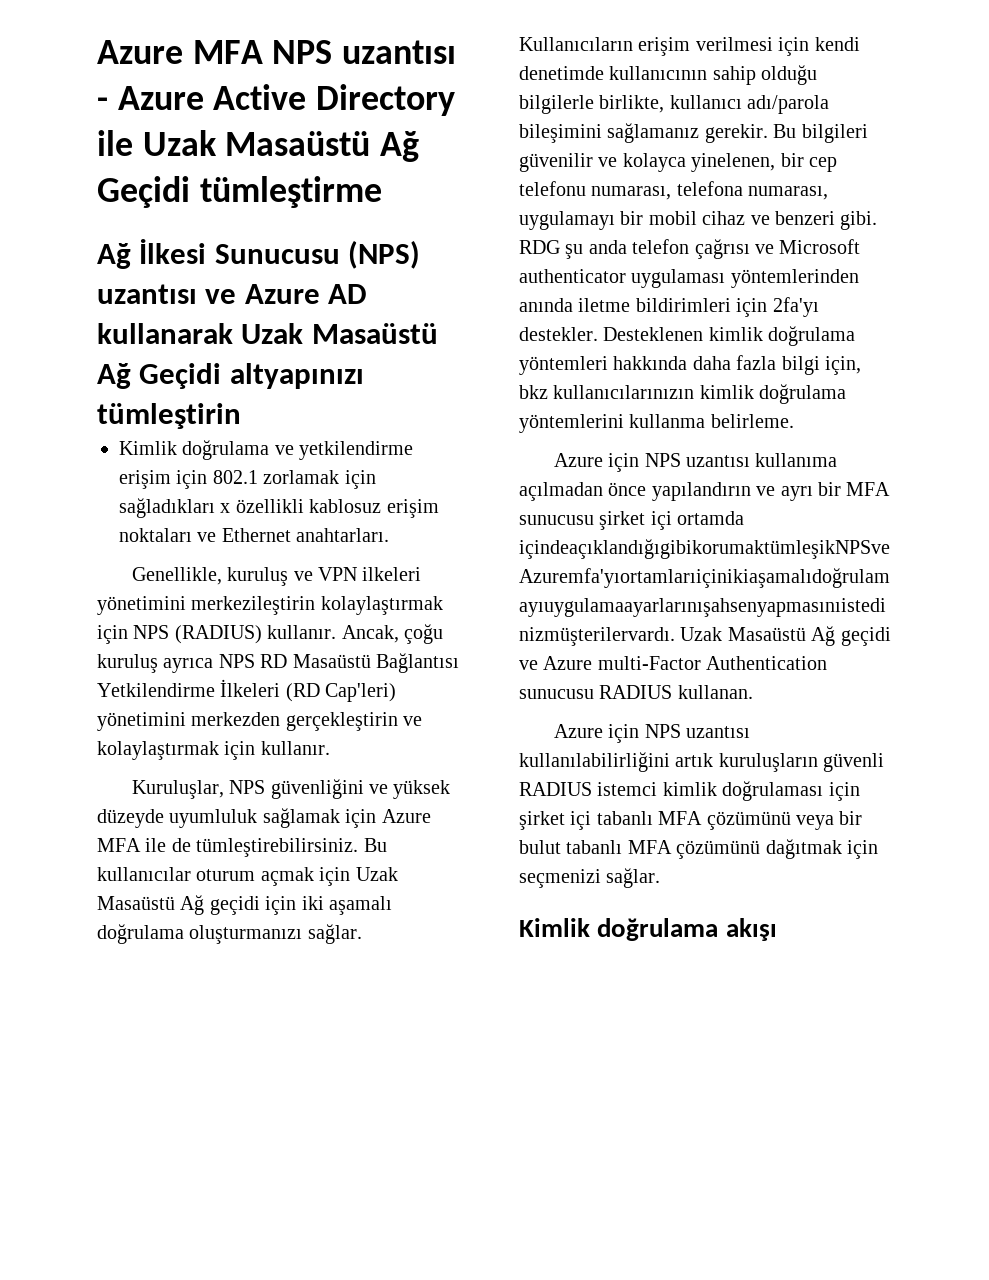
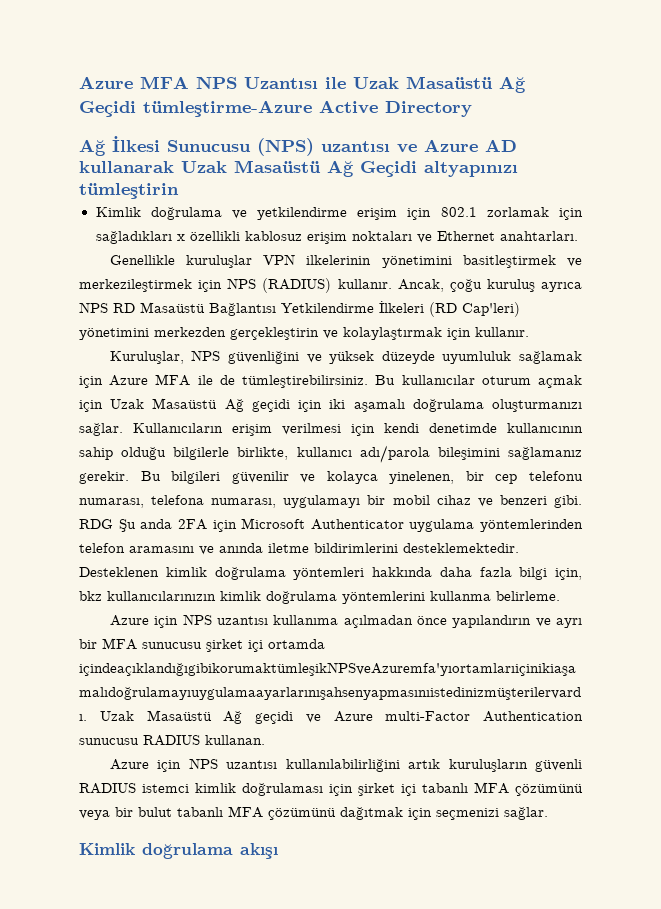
- Azure MFA NPS uzantısı - Azure Active Directory ile Uzak Masaüstü Ağ Geçidi tümleştirme
+ Azure MFA NPS Uzantısı ile Uzak Masaüstü Ağ Geçidi tümleştirme-Azure Active Directory
- Genellikle, kuruluş ve VPN ilkeleri yönetimini merkezileştirin kolaylaştırmak için NPS (RADIUS) kullanır.
+ Genellikle kuruluşlar VPN ilkelerinin yönetimini basitleştirmek ve merkezileştirmek için NPS (RADIUS) kullanır.
- RDG şu anda telefon çağrısı ve Microsoft authenticator uygulaması yöntemlerinden anında iletme bildirimleri için 2fa'yı destekler.
+ RDG Şu anda 2FA için Microsoft Authenticator uygulama yöntemlerinden telefon aramasını ve anında iletme bildirimlerini desteklemektedir.

